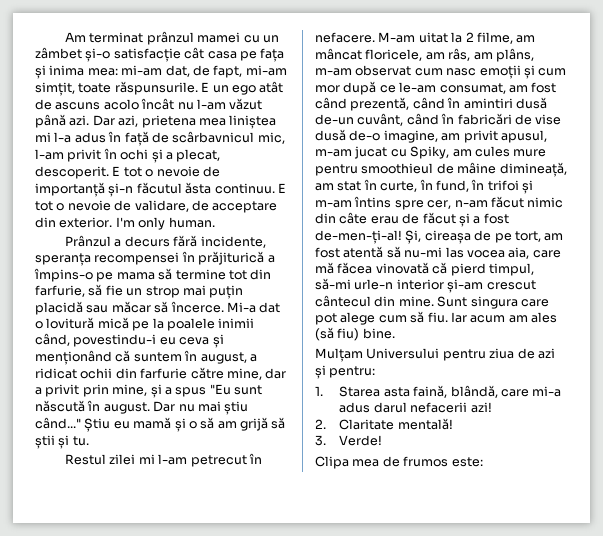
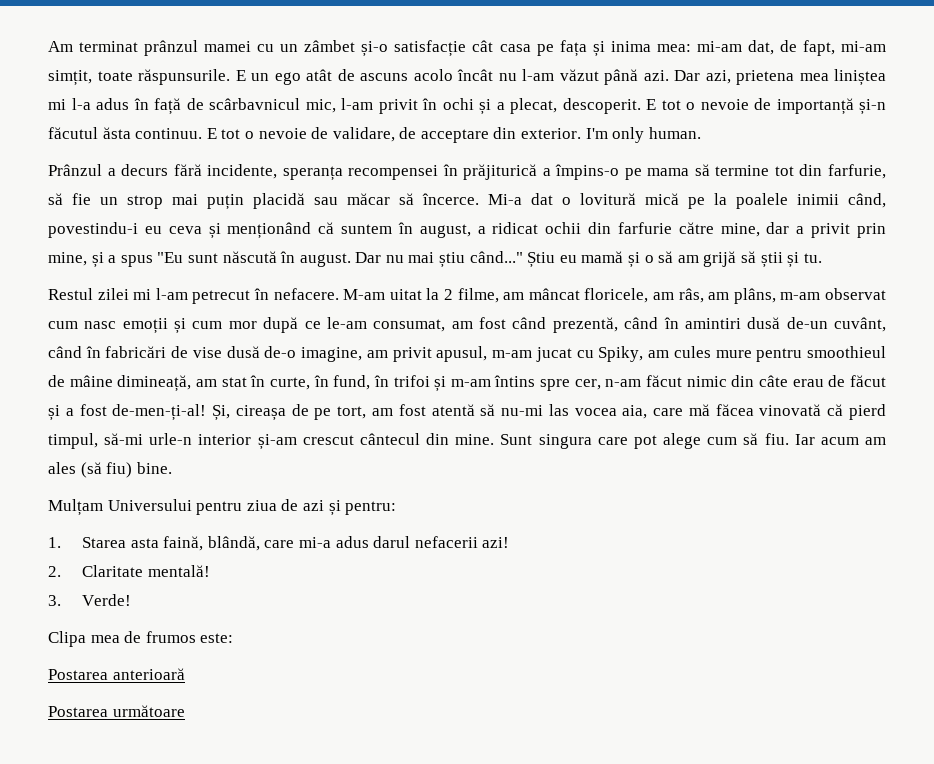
+ Postarea anterioară
+ Postarea următoare

